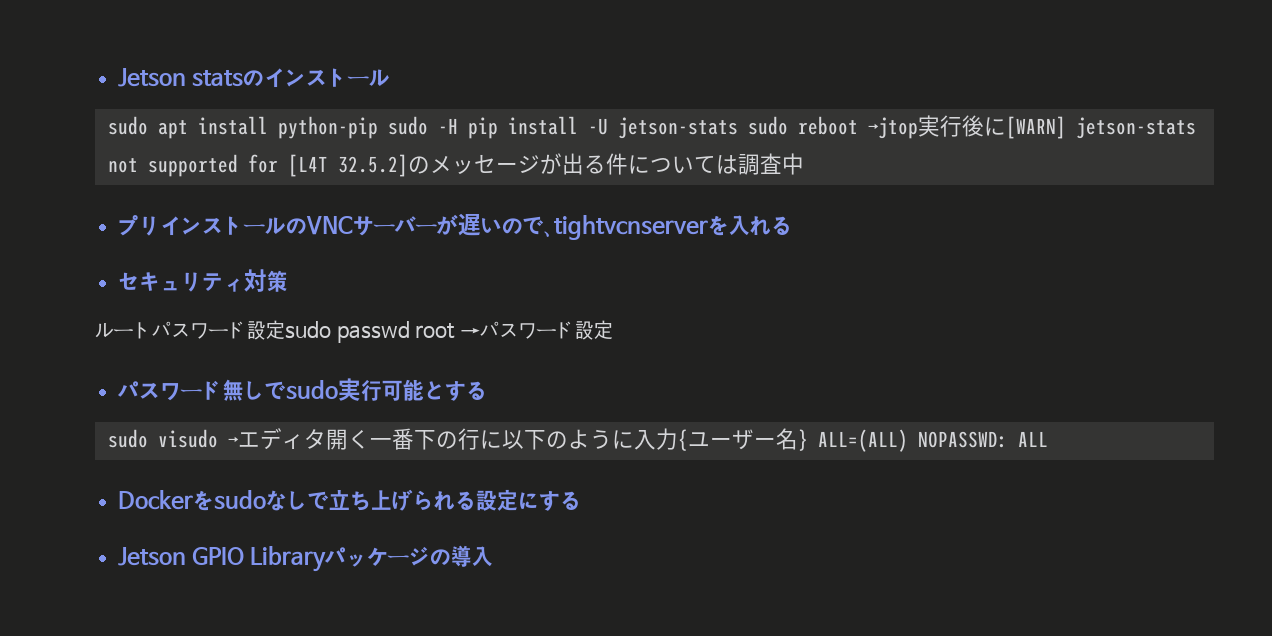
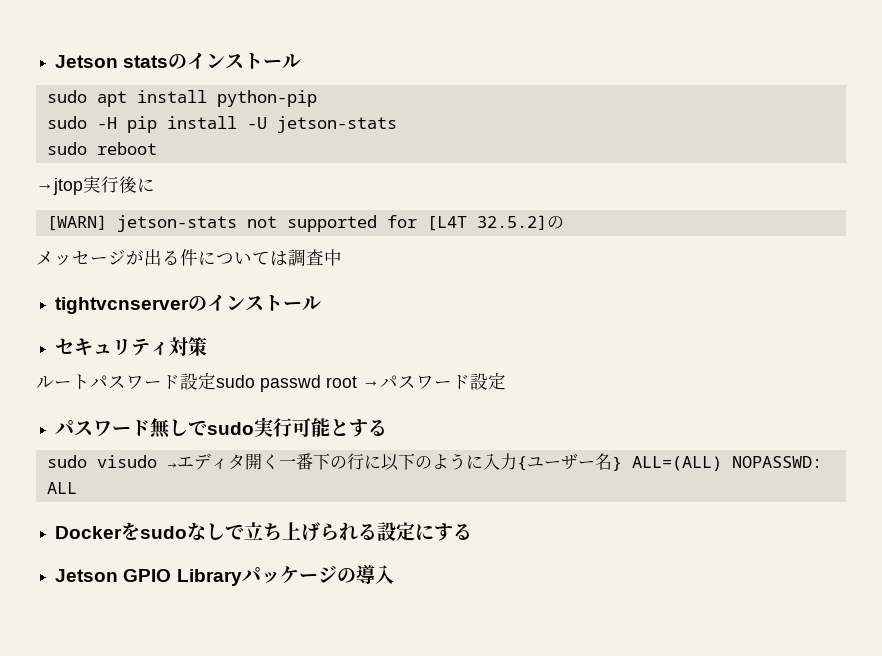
- sudo apt install python-pip sudo -H pip install -U jetson-stats sudo reboot →jtop実行後に[WARN] jetson-stats not supported for [L4T 32.5.2]のメッセージが出る件については調査中
+ sudo apt install python-pip
+ sudo -H pip install -U jetson-stats
+ sudo reboot
+ →jtop実行後に
+ [WARN] jetson-stats not supported for [L4T 32.5.2]の
+ メッセージが出る件については調査中
- プリインストールのVNCサーバーが遅いので、tightvcnserverを入れる
+ tightvcnserverのインストール

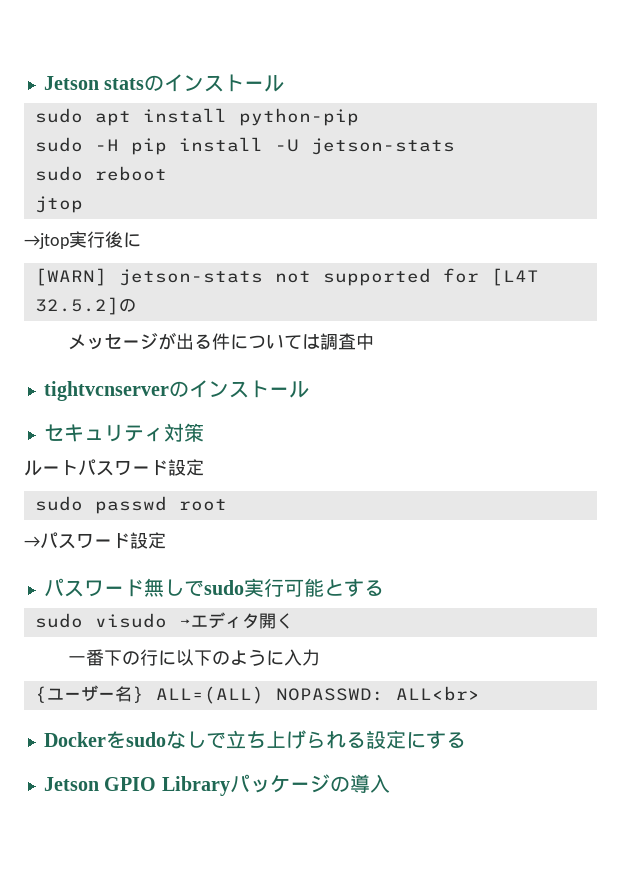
+ jtop
- ルートパスワード設定sudo passwd root →パスワード設定
+ ルートパスワード設定
+ sudo passwd root
+ →パスワード設定
- sudo visudo →エディタ開く一番下の行に以下のように入力{ユーザー名} ALL=(ALL) NOPASSWD: ALL
+ sudo visudo →エディタ開く
+ 一番下の行に以下のように入力
+ {ユーザー名} ALL=(ALL) NOPASSWD: ALL<br>

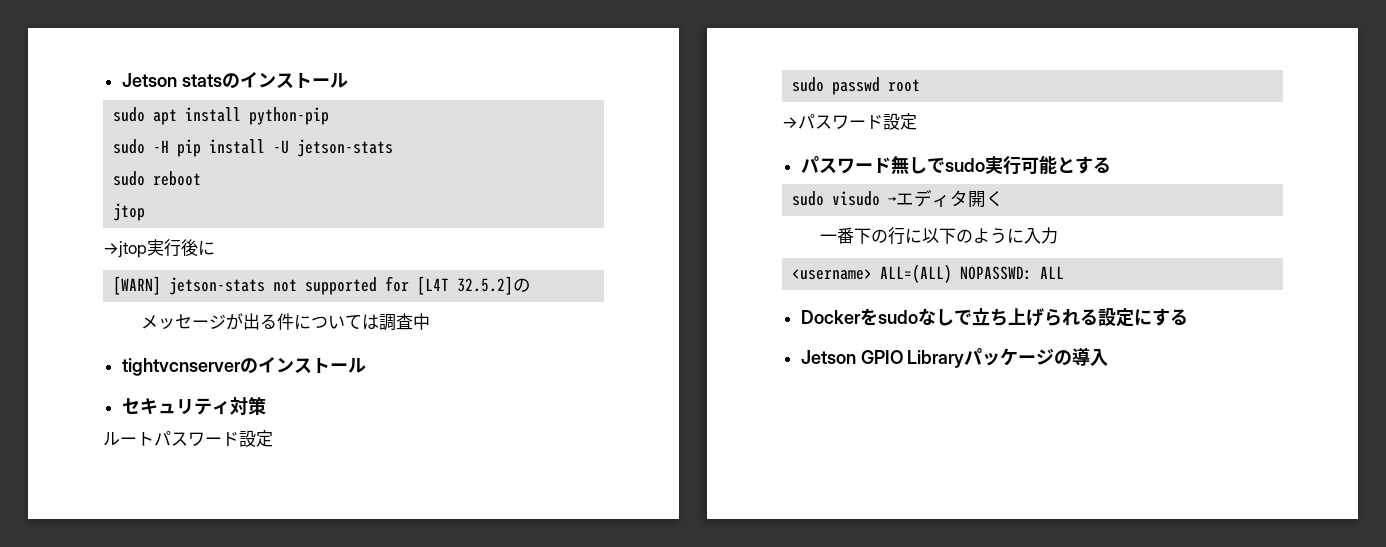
- {ユーザー名} ALL=(ALL) NOPASSWD: ALL<br>
+ <username> ALL=(ALL) NOPASSWD: ALL

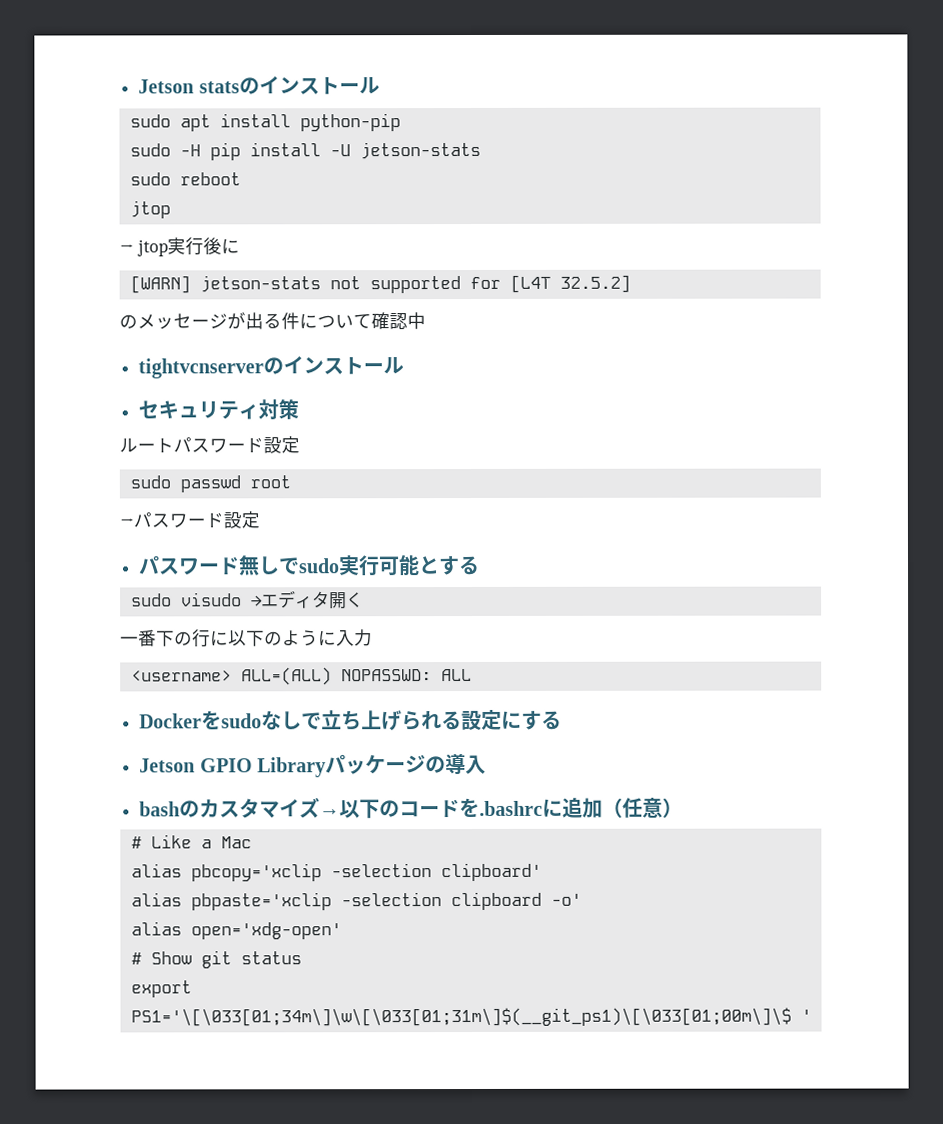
- →jtop実行後に
+ → jtop実行後に
- [WARN] jetson-stats not supported for [L4T 32.5.2]の
- メッセージが出る件については調査中
+ [WARN] jetson-stats not supported for [L4T 32.5.2]
+ のメッセージが出る件について確認中
+ bashのカスタマイズ→以下のコードを.bashrcに追加（任意）
+ # Like a Mac
+ alias pbcopy='xclip -selection clipboard'
+ alias pbpaste='xclip -selection clipboard -o'
+ alias open='xdg-open'
+ # Show git status
+ export PS1='\[\033[01;34m\]\w\[\033[01;31m\]$(__git_ps1)\[\033[01;00m\]\$ '

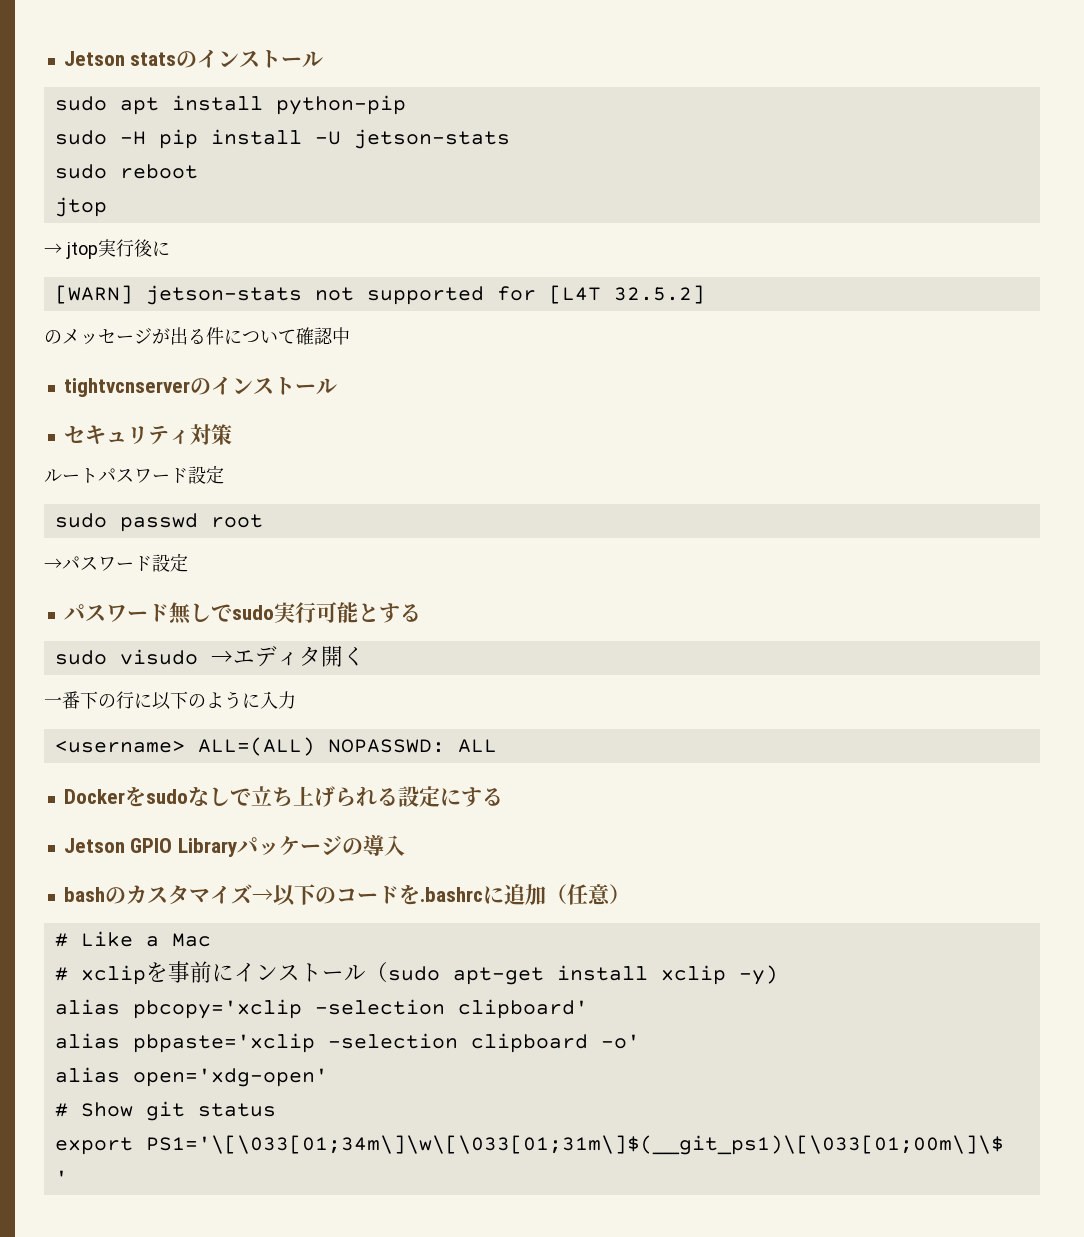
+ # xclipを事前にインストール（sudo apt-get install xclip -y)

